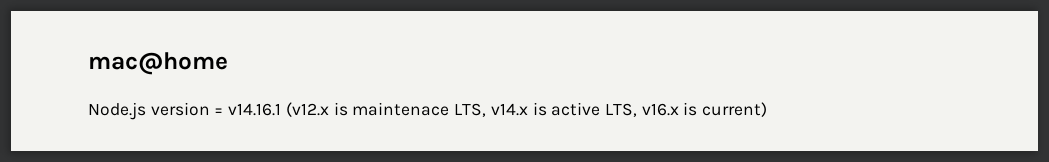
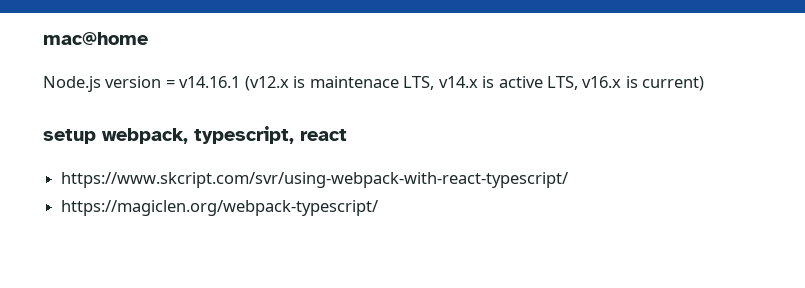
+ setup webpack, typescript, react
+ https://www.skcript.com/svr/using-webpack-with-react-typescript/
+ https://magiclen.org/webpack-typescript/

